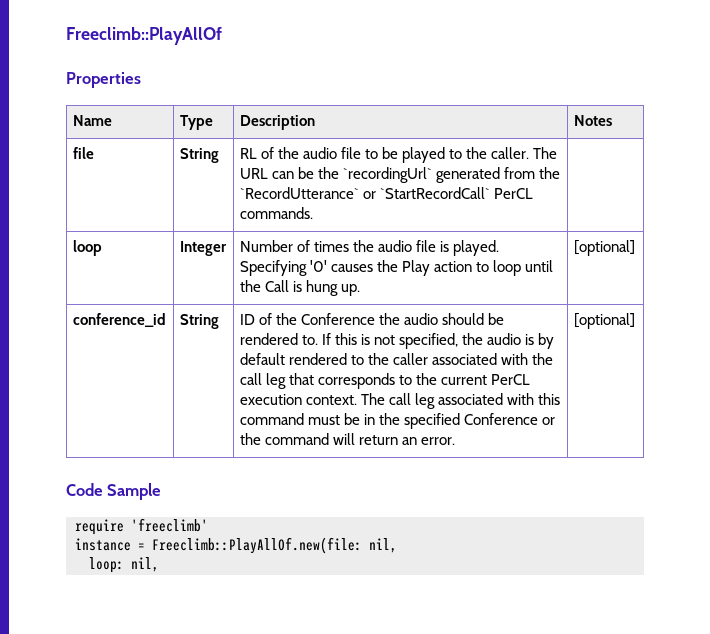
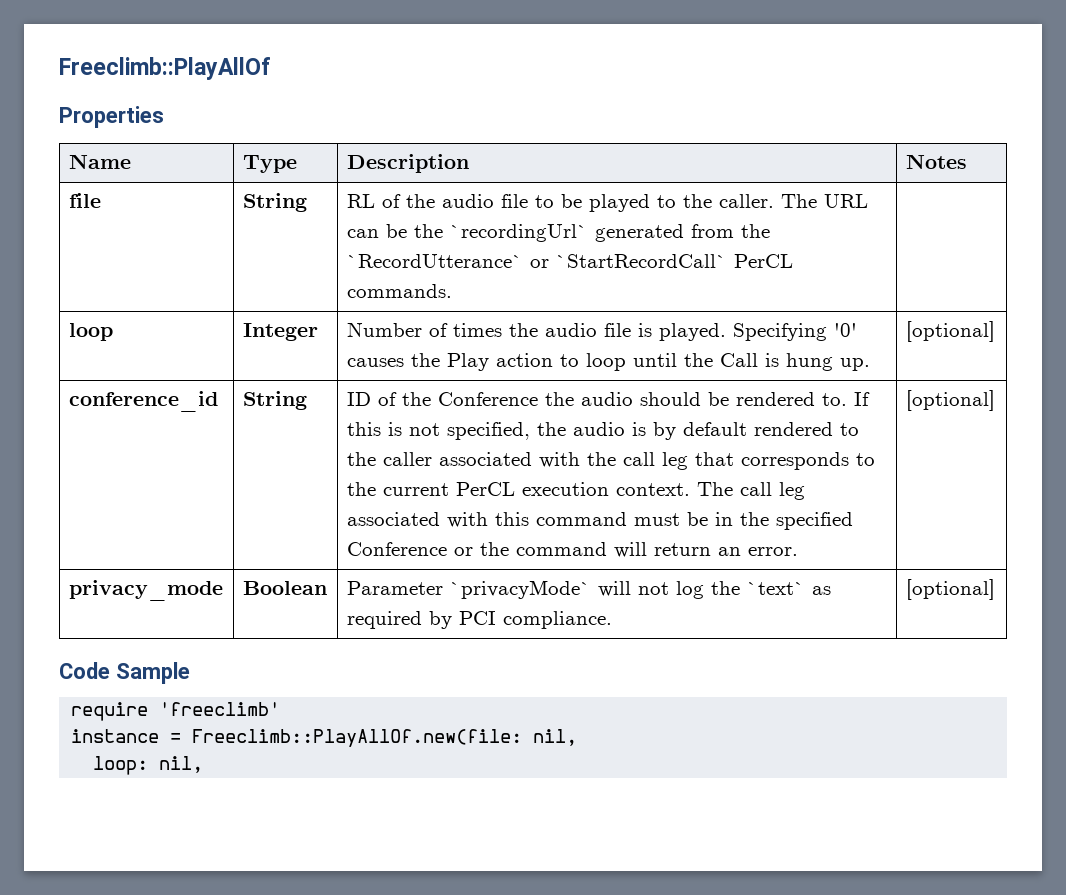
+ privacy_mode | Boolean | Parameter `privacyMode` will not log the `text` as required by PCI compliance. | [optional]

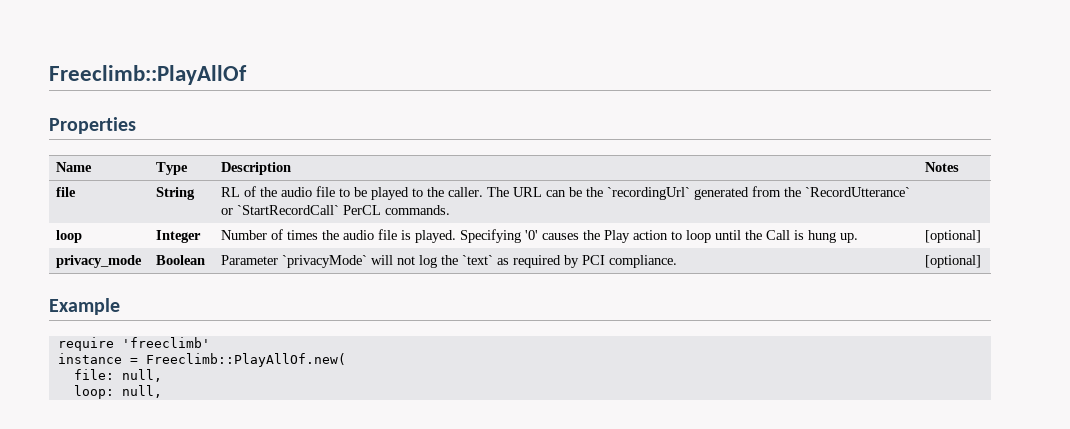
- conference_id | String | ID of the Conference the audio should be rendered to. If this is not specified, the audio is by default rendered to the caller associated with the call leg that corresponds to the current PerCL execution context. The call leg associated with this command must be in the specified Conference or the command will return an error. | [optional]
- Code Sample
+ Example
- instance = Freeclimb::PlayAllOf.new(file: nil,
+ instance = Freeclimb::PlayAllOf.new(
+ file: null,
- loop: nil,
+ loop: null,

